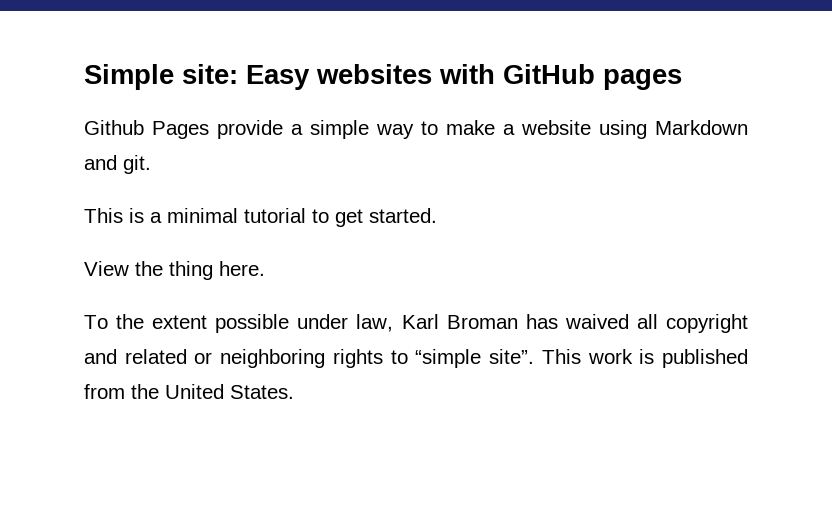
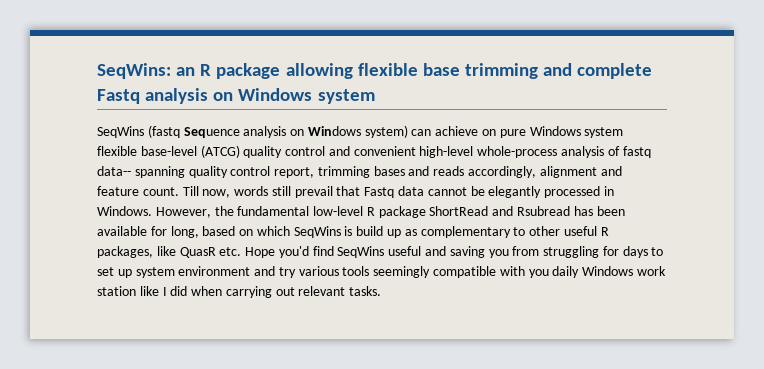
- Simple site: Easy websites with GitHub pages
- Github Pages provide a simple way to make a website using Markdown and git.
- This is a minimal tutorial to get started.
- View the thing here.
- To the extent possible under law, Karl Broman has waived all copyright and related or neighboring rights to “simple site”. This work is published from the United States.
+ SeqWins: an R package allowing flexible base trimming and complete Fastq analysis on Windows system
+ SeqWins (fastq Sequence analysis on Windows system) can achieve on pure Windows system flexible base-level (ATCG) quality control and convenient high-level whole-process analysis of fastq data-- spanning quality control report, trimming bases and reads accordingly, alignment and feature count. Till now, words still prevail that Fastq data cannot be elegantly processed in Windows. However, the fundamental low-level R package ShortRead and Rsubread has been available for long, based on which SeqWins is build up as complementary to other useful R packages, like QuasR etc. Hope you'd find SeqWins useful and saving you from struggling for days to set up system environment and try various tools seemingly compatible with you daily Windows work station like I did when carrying out relevant tasks.

